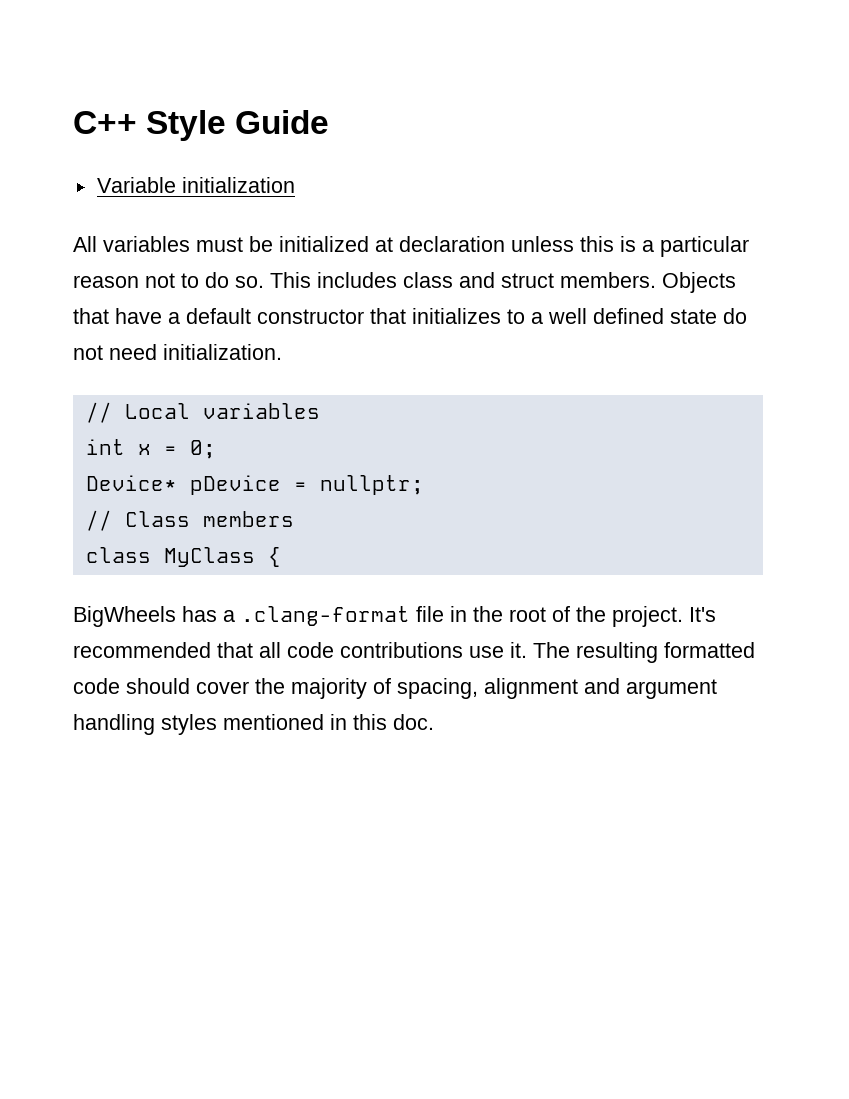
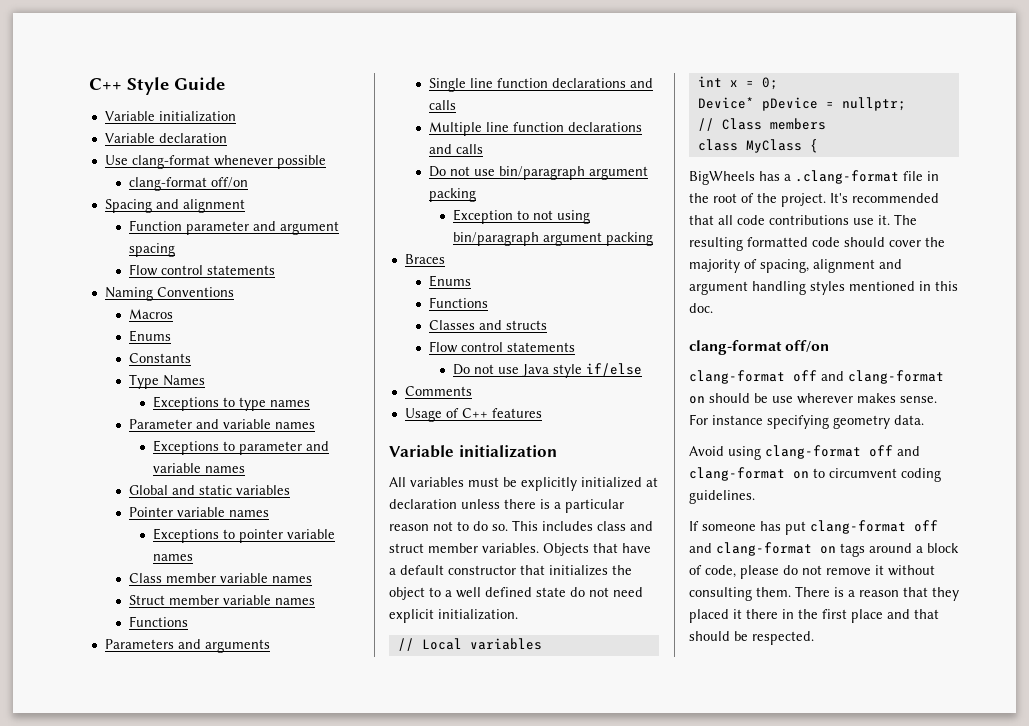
+ Variable declaration
+ Use clang-format whenever possible
+ clang-format off/on
+ Spacing and alignment
+ Function parameter and argument spacing
+ Flow control statements
+ Naming Conventions
+ Macros
+ Enums
+ Constants
+ Type Names
+ Exceptions to type names
+ Parameter and variable names
+ Exceptions to parameter and variable names
+ Global and static variables
+ Pointer variable names
+ Exceptions to pointer variable names
+ Class member variable names
+ Struct member variable names
+ Functions
+ Parameters and arguments
+ Single line function declarations and calls
+ Multiple line function declarations and calls
+ Do not use bin/paragraph argument packing
+ Exception to not using bin/paragraph argument packing
+ Braces
+ Enums
+ Functions
+ Classes and structs
+ Flow control statements
+ Do not use Java style if/else
+ Comments
+ Usage of C++ features
+ Variable initialization
- All variables must be initialized at declaration unless this is a particular reason not to do so.
+ All variables must be explicitly initialized at declaration unless there is a particular reason not to do so.
- This includes class and struct members.
+ This includes class and struct member variables.
- Objects that have a default constructor that initializes to a well defined state do not need initialization.
+ Objects that have a default constructor that initializes the object to a well defined state do not need explicit initialization.
  The resulting formatted code should cover the majority of spacing, alignment and argument handling styles mentioned in this doc.
+ clang-format off/on
+ clang-format off and clang-format on should be use wherever makes sense. For instance specifying geometry data.
+ Avoid using clang-format off and clang-format on to circumvent coding guidelines.
+ If someone has put clang-format off and clang-format on tags around a block of code, please do not remove it without consulting them. There is a reason that they placed it there in the first place and that should be respected.

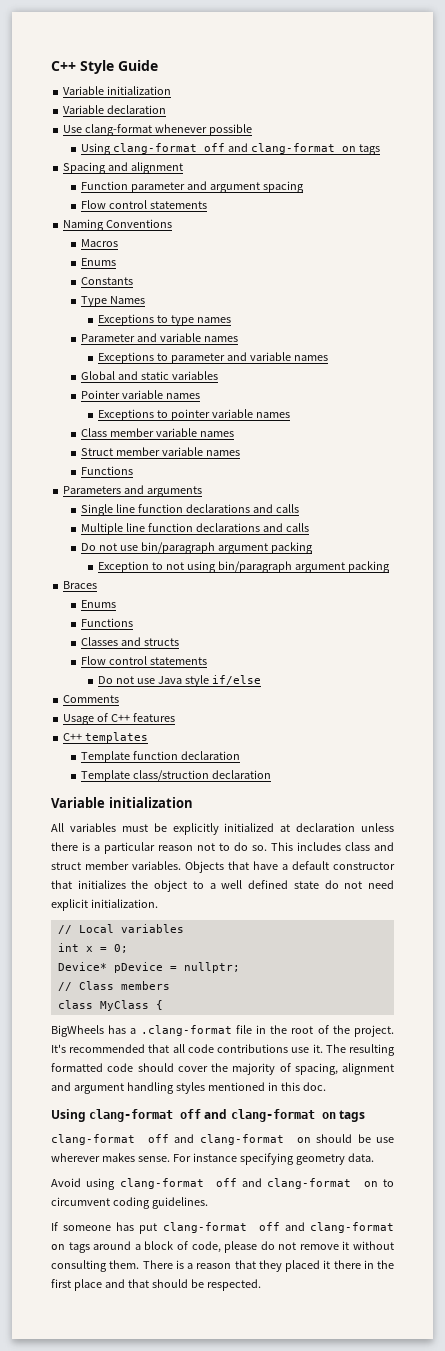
  Use clang-format whenever possible
- clang-format off/on
+ Using clang-format off and clang-format on tags
+ C++ templates
+ Template function declaration
+ Template class/struction declaration
  The resulting formatted code should cover the majority of spacing, alignment and argument handling styles mentioned in this doc.
- clang-format off/on
+ Using clang-format off and clang-format on tags

